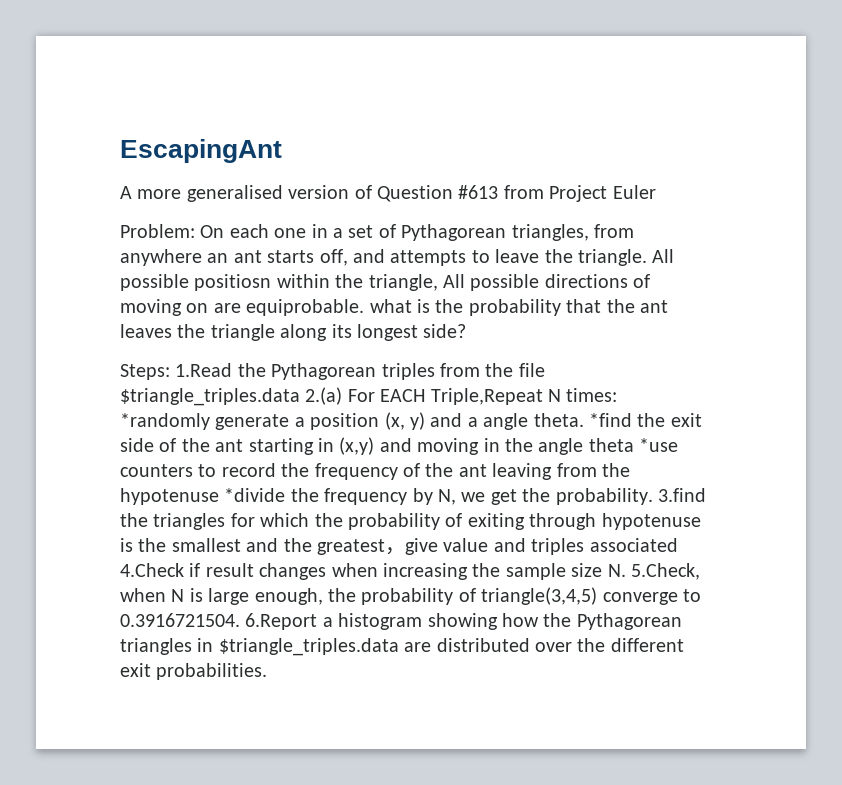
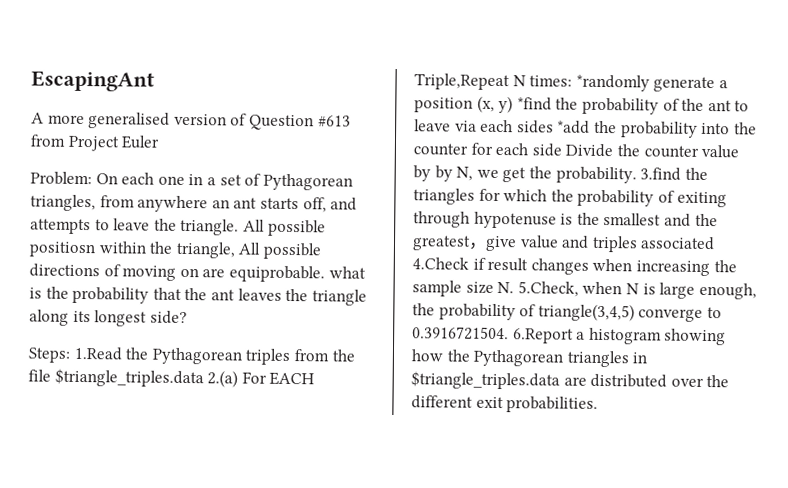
- Steps: 1.Read the Pythagorean triples from the file $triangle_triples.data 2.(a) For EACH Triple,Repeat N times: *randomly generate a position (x, y) and a angle theta. *find the exit side of the ant starting in (x,y) and moving in the angle theta *use counters to record the frequency of the ant leaving from the hypotenuse *divide the frequency by N, we get the probability.
+ Steps: 1.Read the Pythagorean triples from the file $triangle_triples.data 2.(a) For EACH Triple,Repeat N times: *randomly generate a position (x, y) *find the probability of the ant to leave via each sides *add the probability into the counter for each side Divide the counter value by by N, we get the probability.

